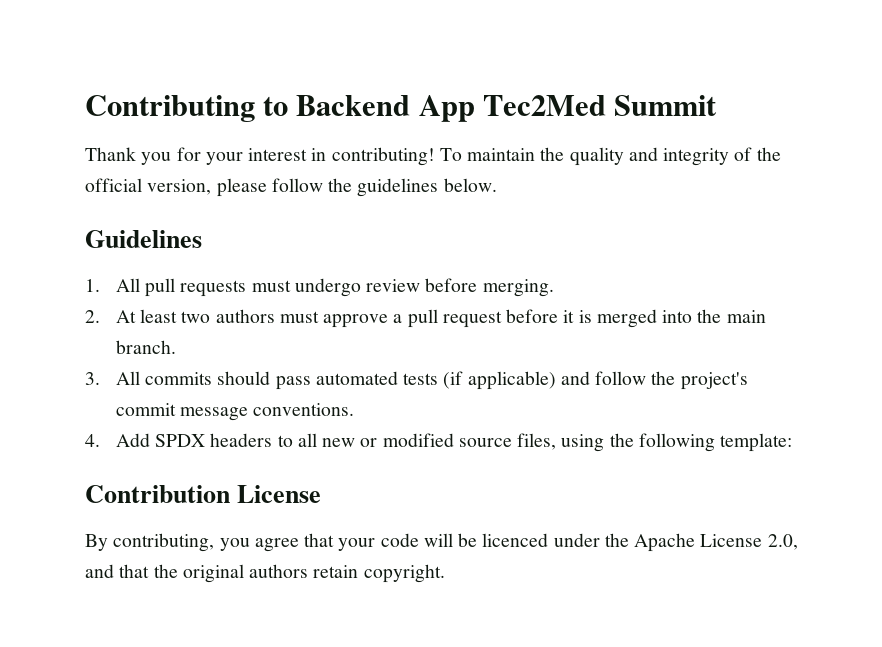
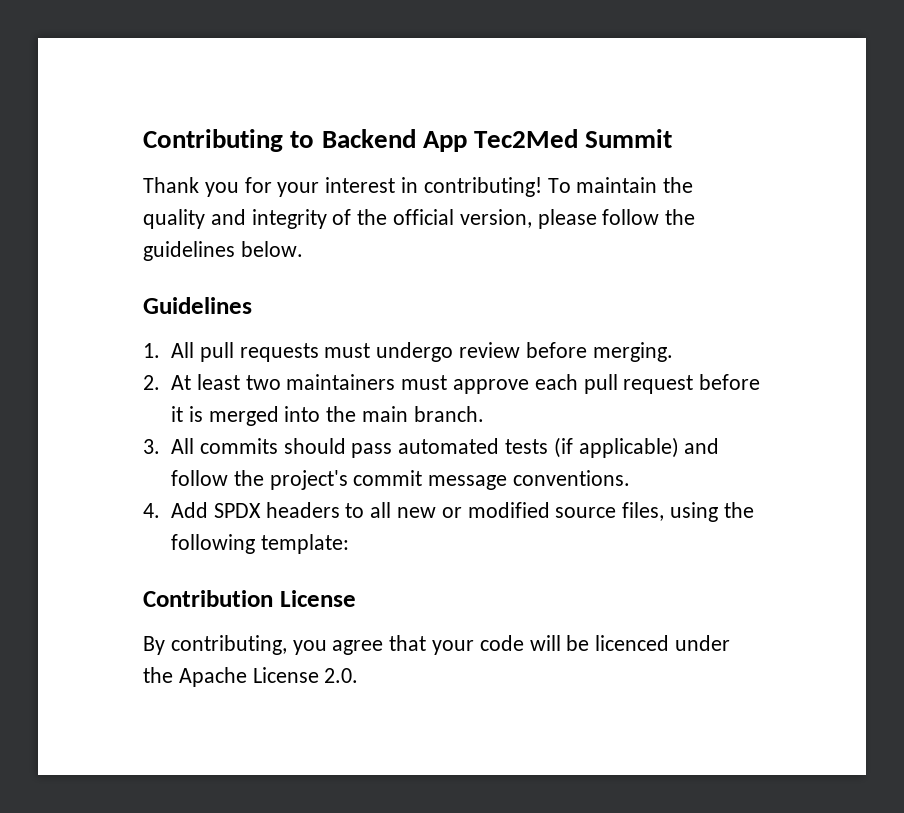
- 2. At least two authors must approve a pull request before it is merged into the main branch.
+ 2. At least two maintainers must approve each pull request before it is merged into the main branch.
- By contributing, you agree that your code will be licenced under the Apache License 2.0, and that the original authors retain copyright.
+ By contributing, you agree that your code will be licenced under the Apache License 2.0.

